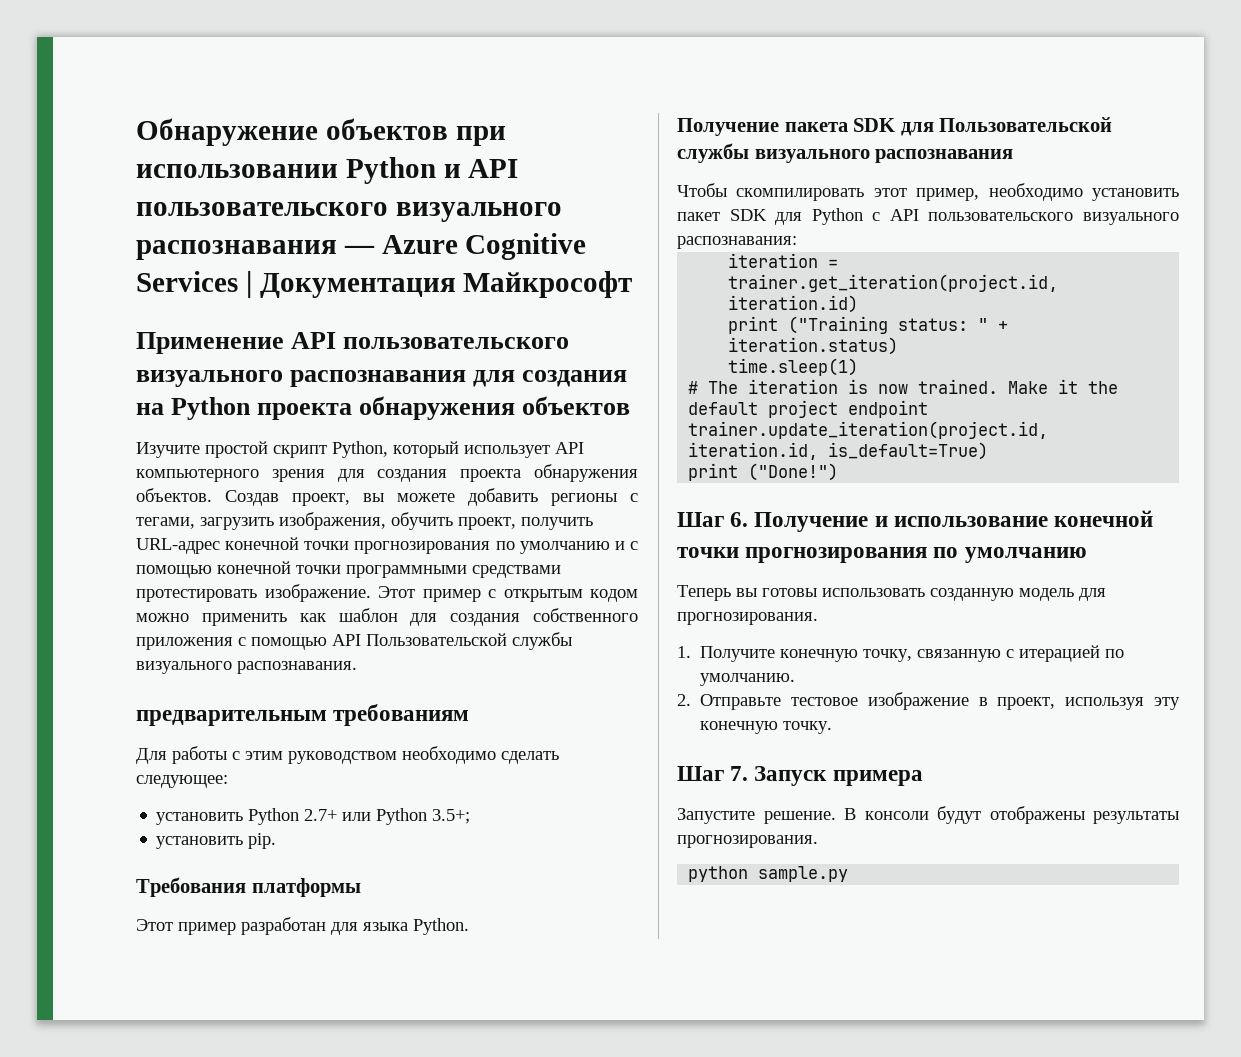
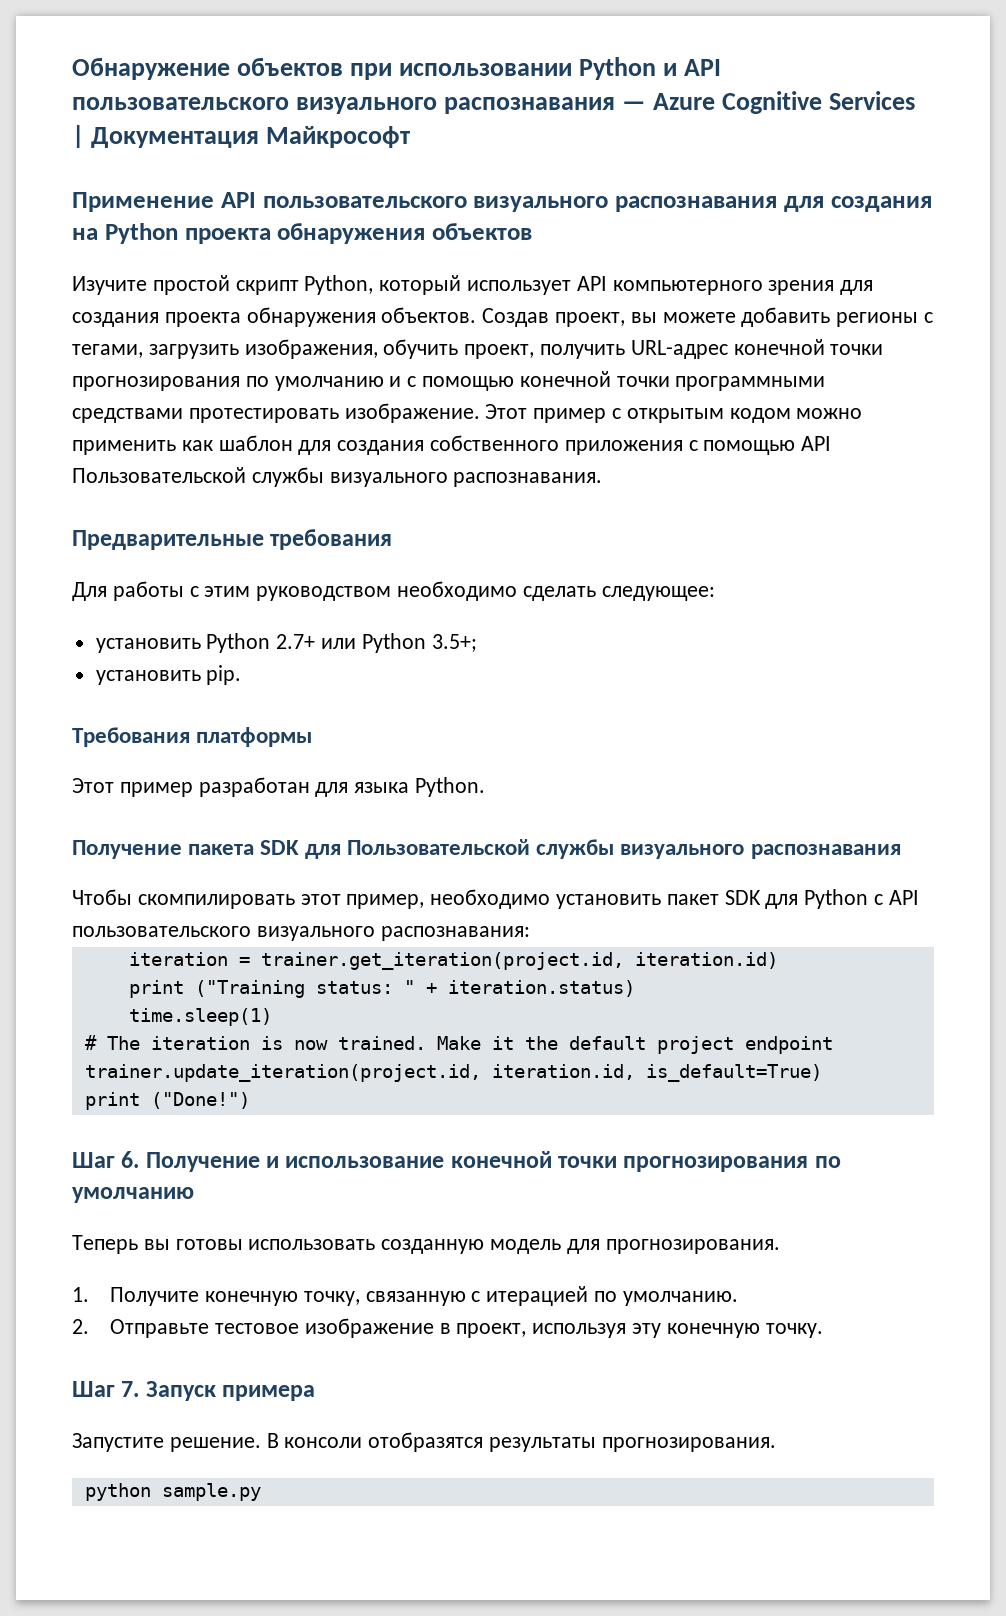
- предварительным требованиям
+ Предварительные требования
- В консоли будут отображены результаты прогнозирования.
+ В консоли отобразятся результаты прогнозирования.

